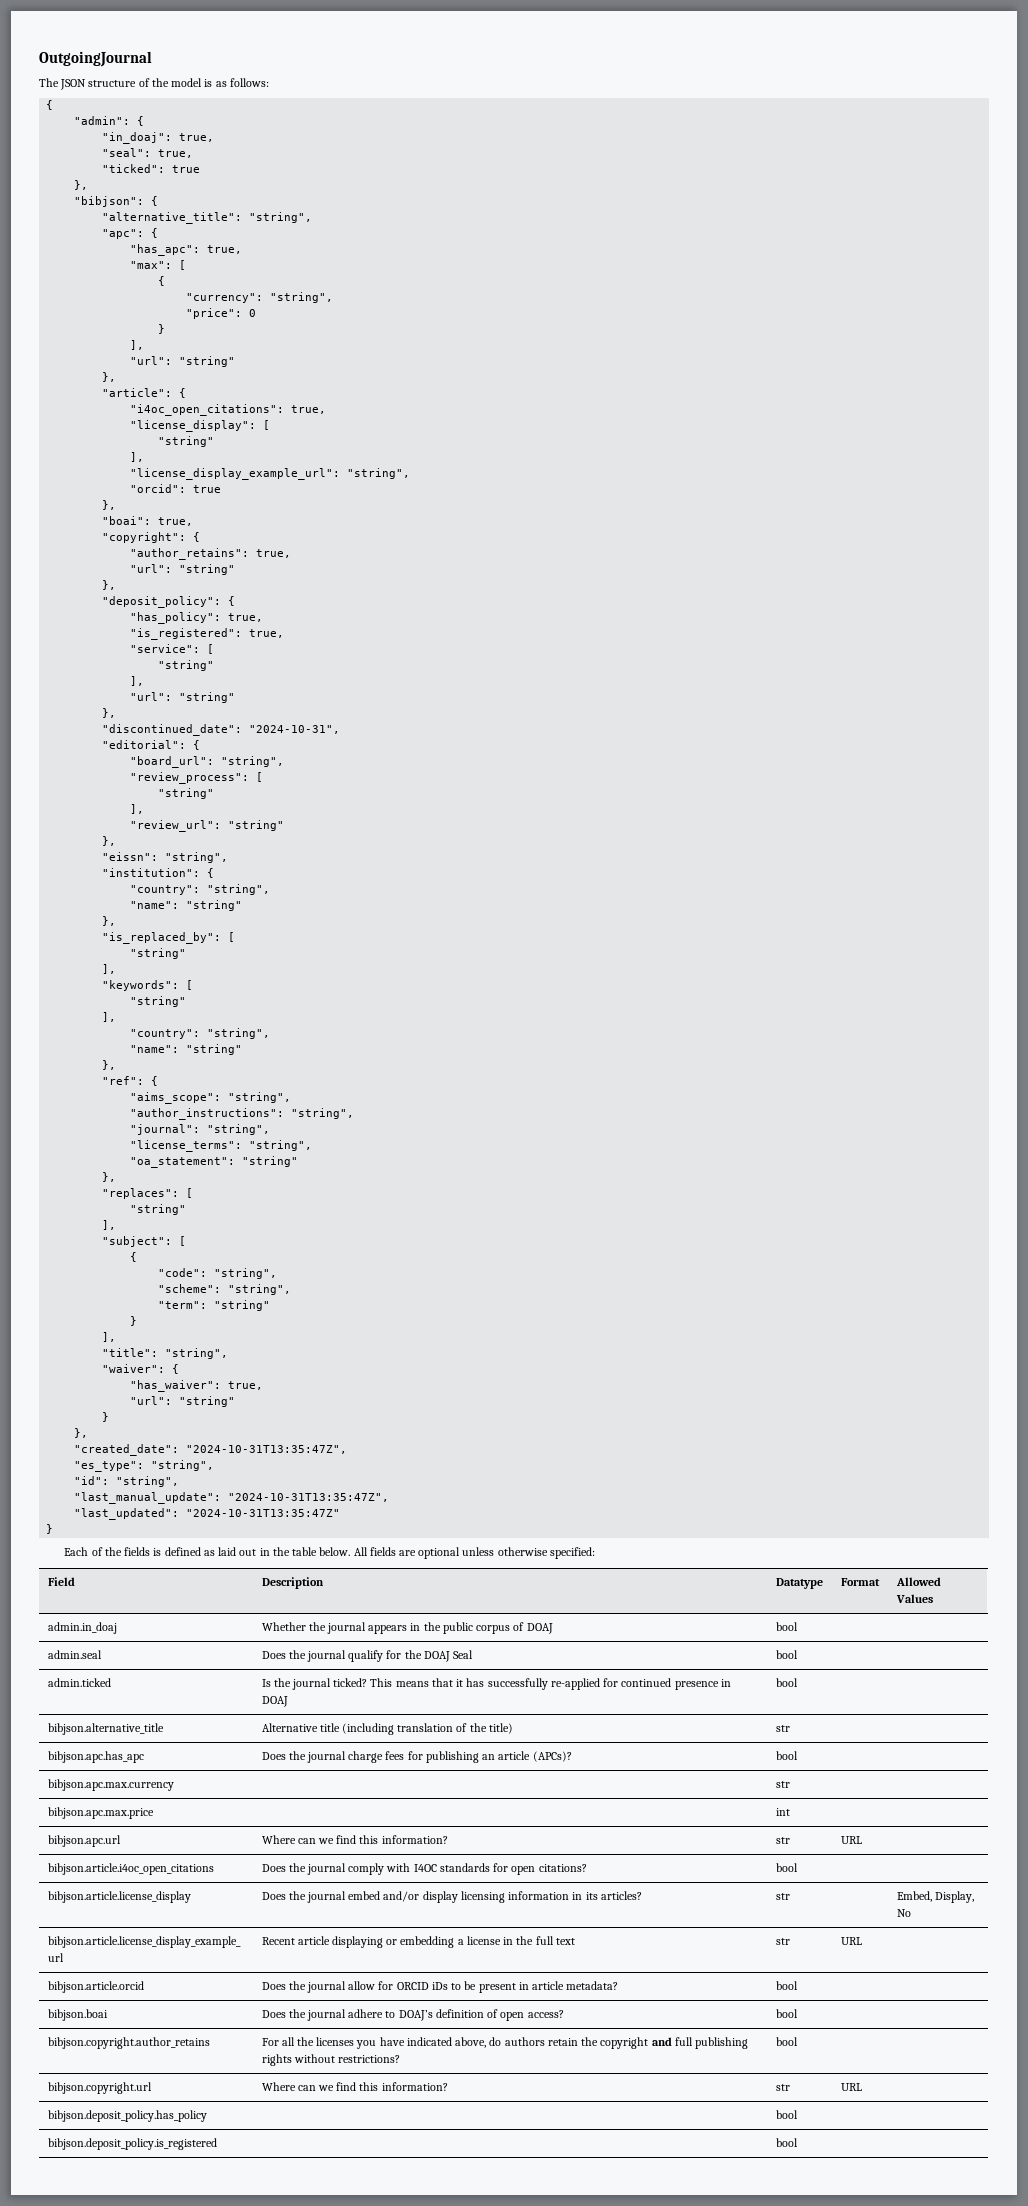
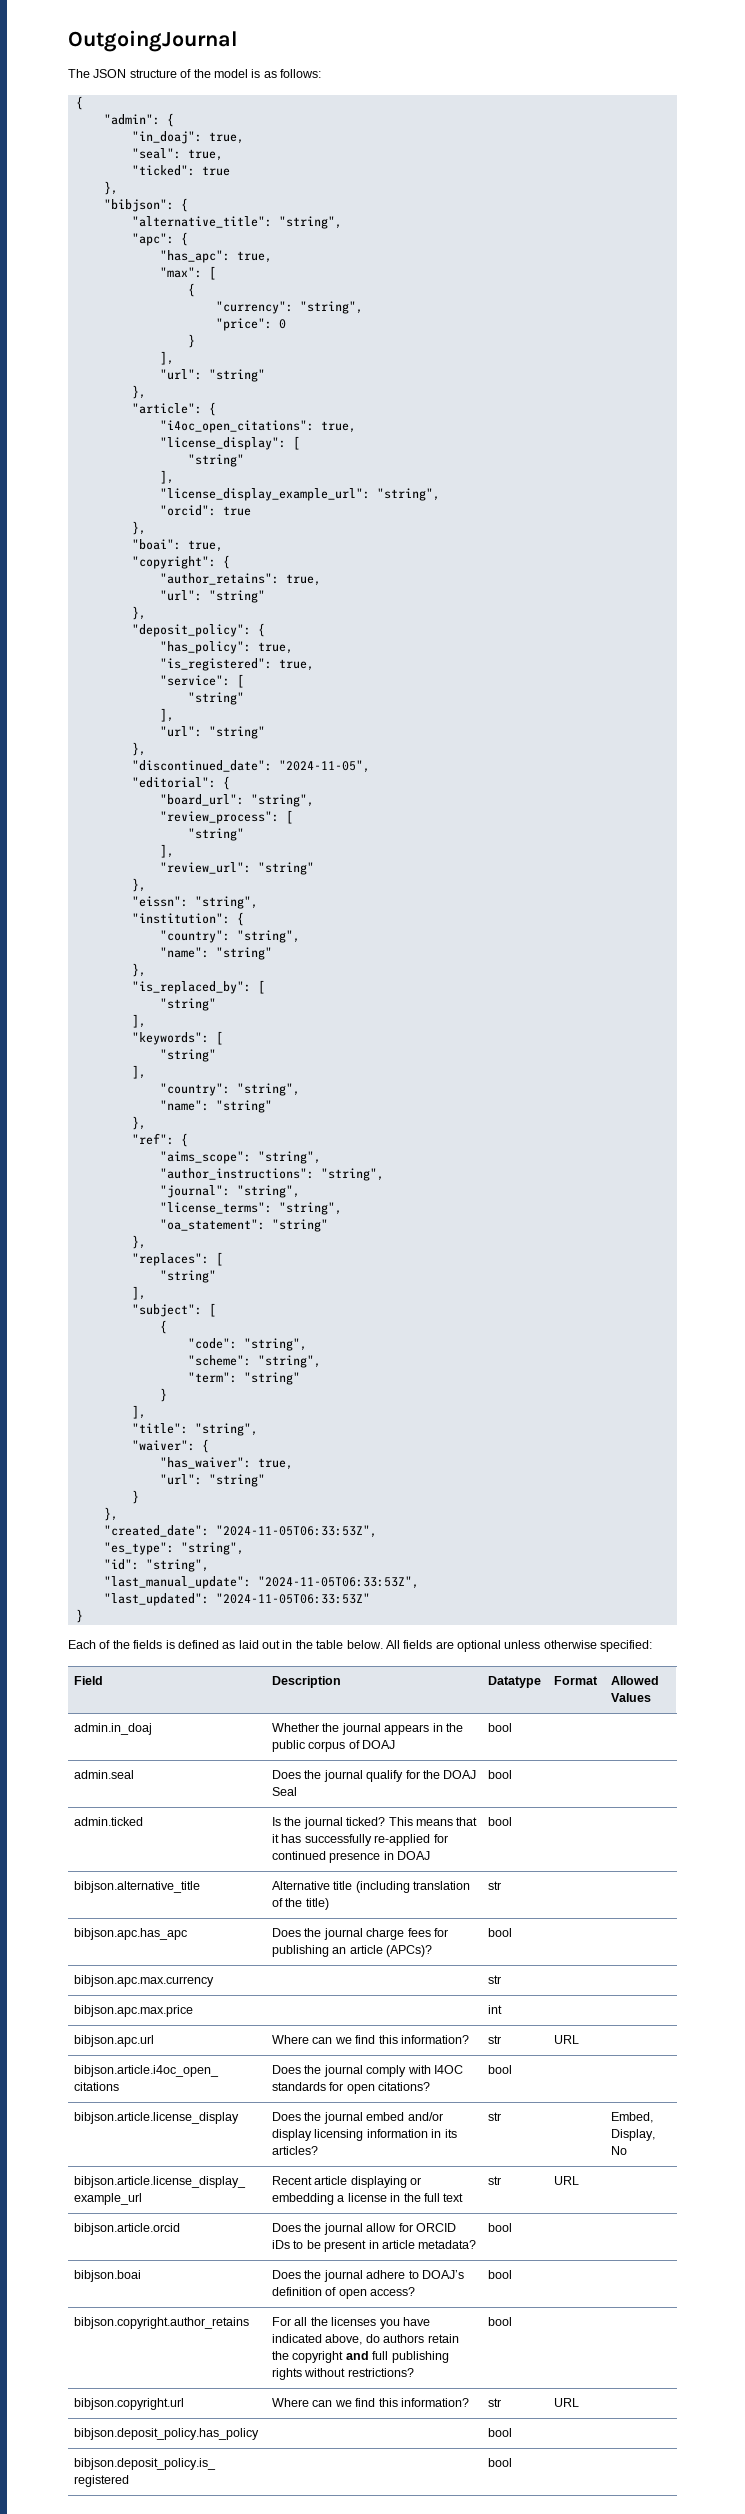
- "discontinued_date": "2024-10-31",
+ "discontinued_date": "2024-11-05",
- "created_date": "2024-10-31T13:35:47Z",
+ "created_date": "2024-11-05T06:33:53Z",
- "last_manual_update": "2024-10-31T13:35:47Z",
+ "last_manual_update": "2024-11-05T06:33:53Z",
- "last_updated": "2024-10-31T13:35:47Z"
+ "last_updated": "2024-11-05T06:33:53Z"

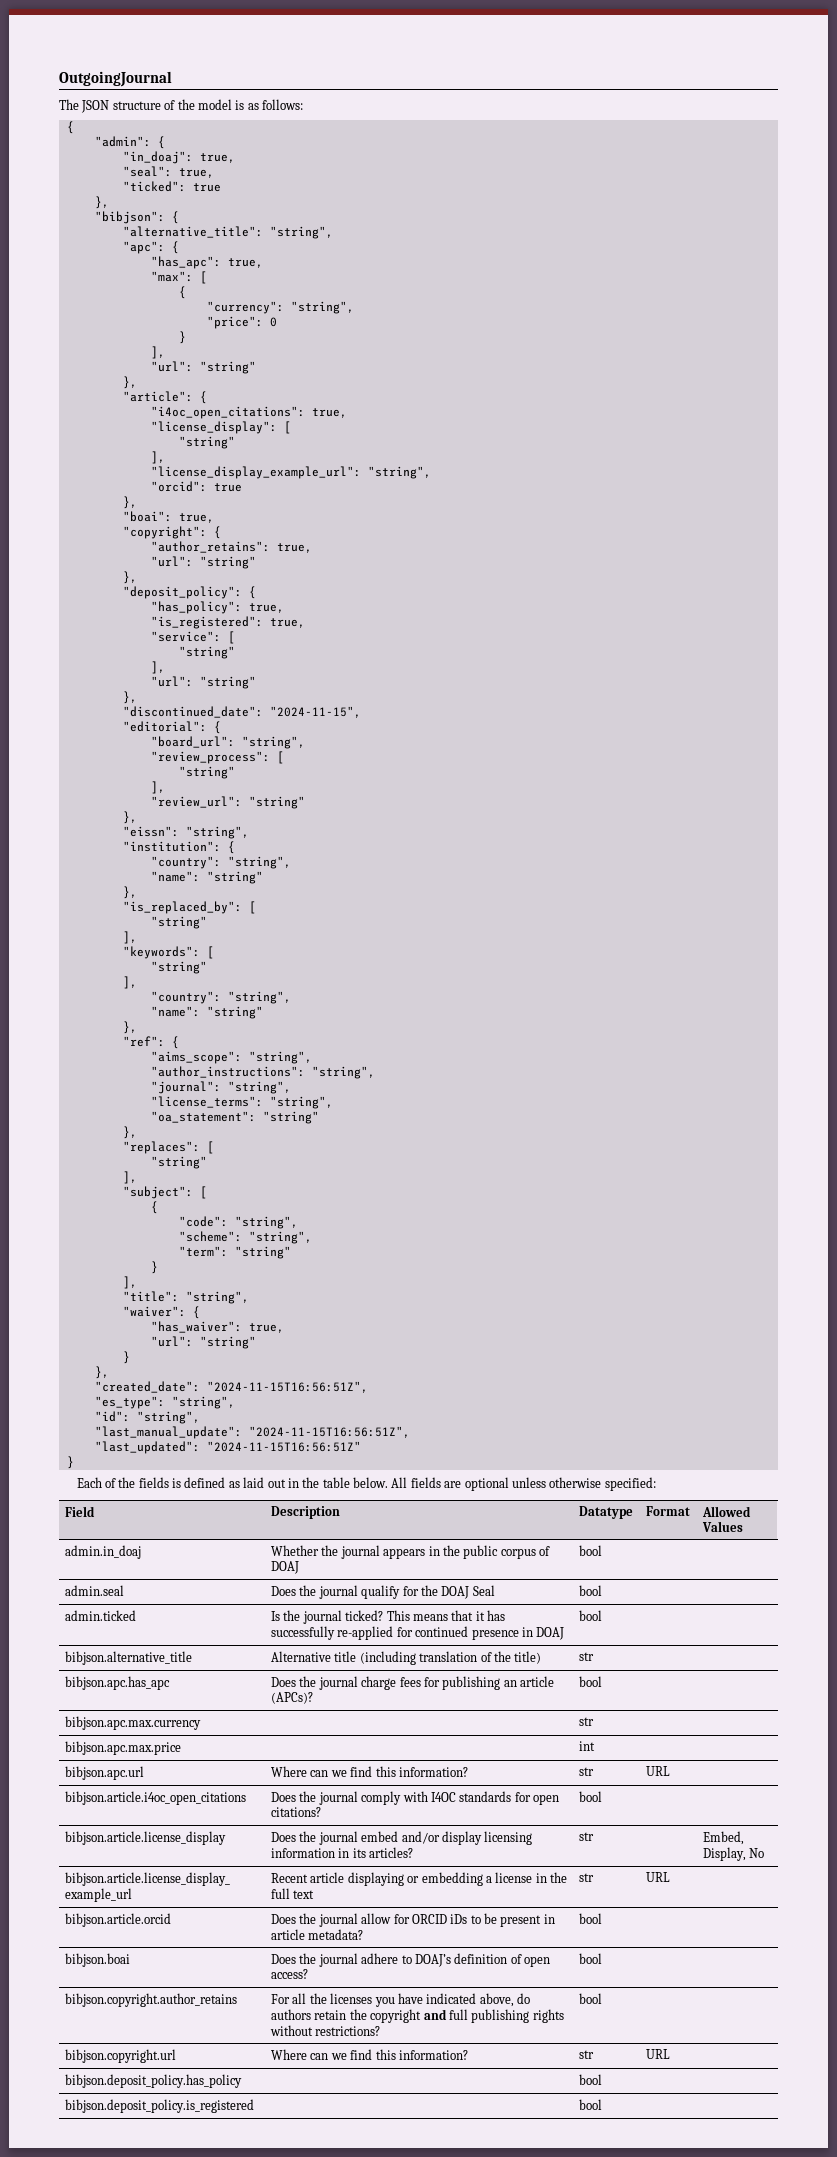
- "discontinued_date": "2024-11-05",
+ "discontinued_date": "2024-11-15",
- "created_date": "2024-11-05T06:33:53Z",
+ "created_date": "2024-11-15T16:56:51Z",
- "last_manual_update": "2024-11-05T06:33:53Z",
+ "last_manual_update": "2024-11-15T16:56:51Z",
- "last_updated": "2024-11-05T06:33:53Z"
+ "last_updated": "2024-11-15T16:56:51Z"

